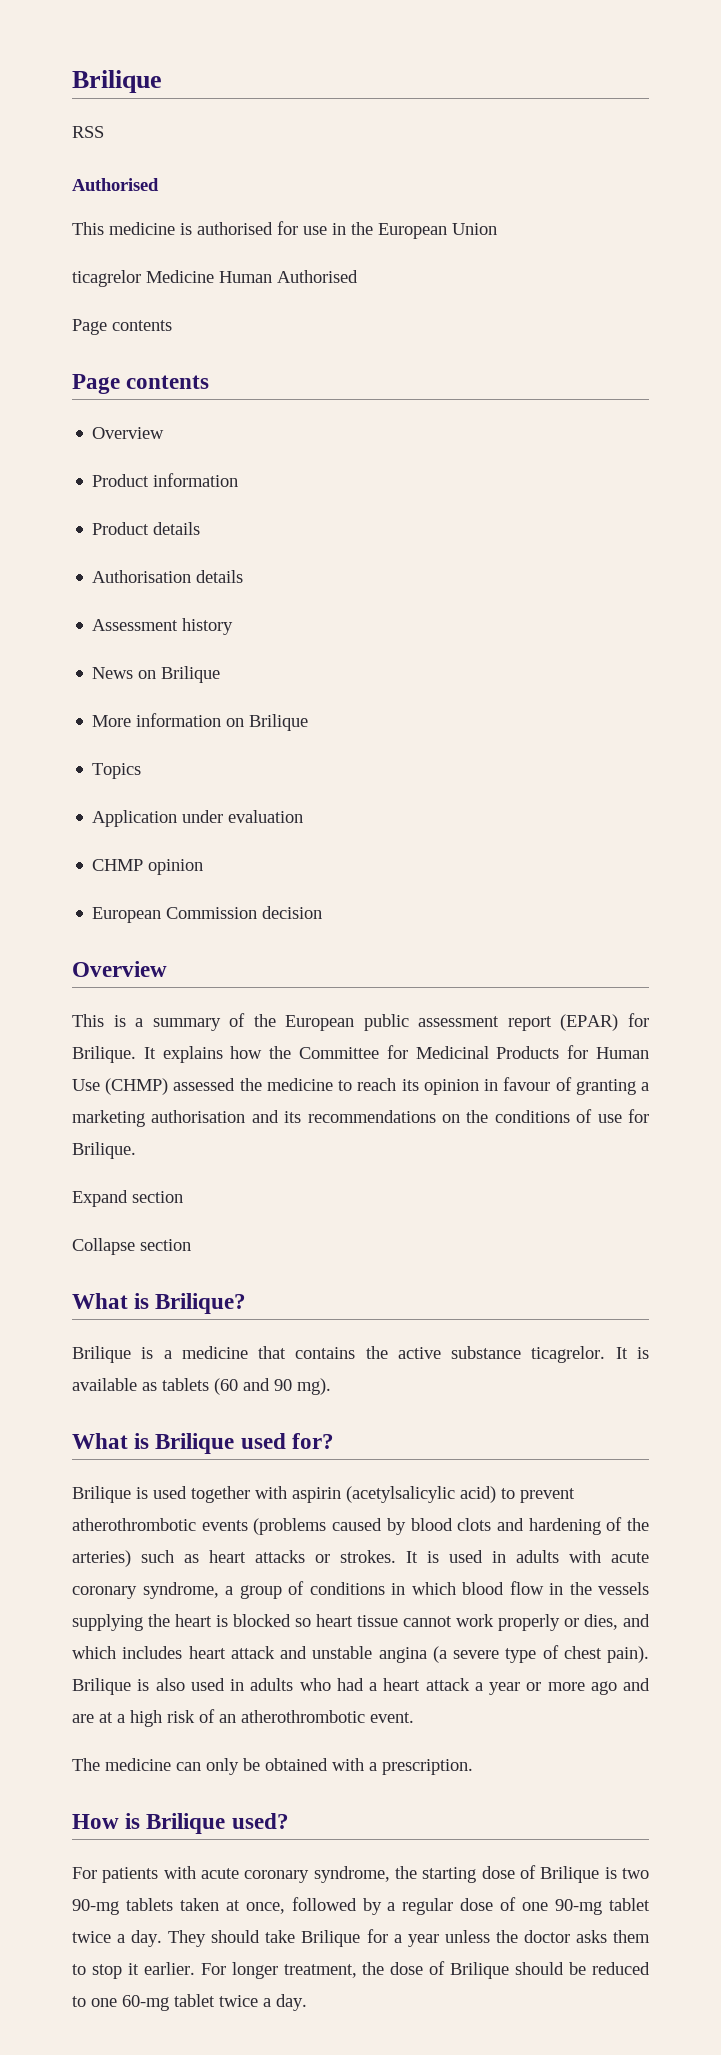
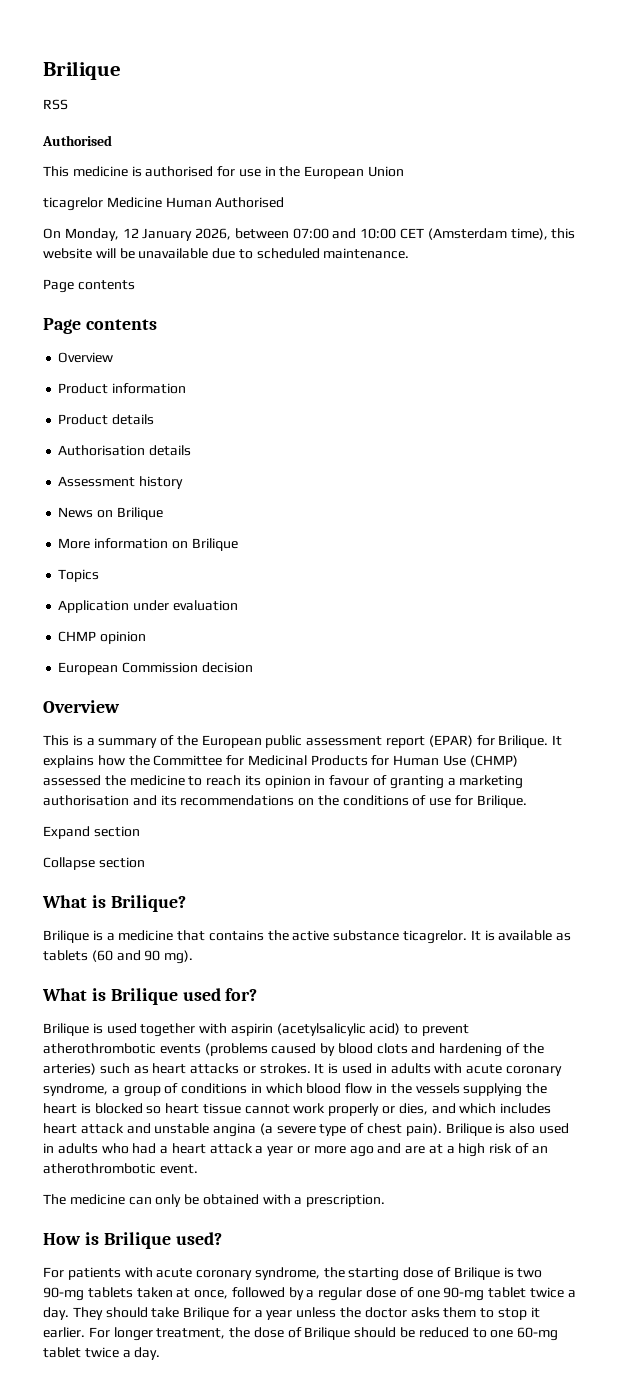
+ On Monday, 12 January 2026, between 07:00 and 10:00 CET (Amsterdam time), this website will be unavailable due to scheduled maintenance.

